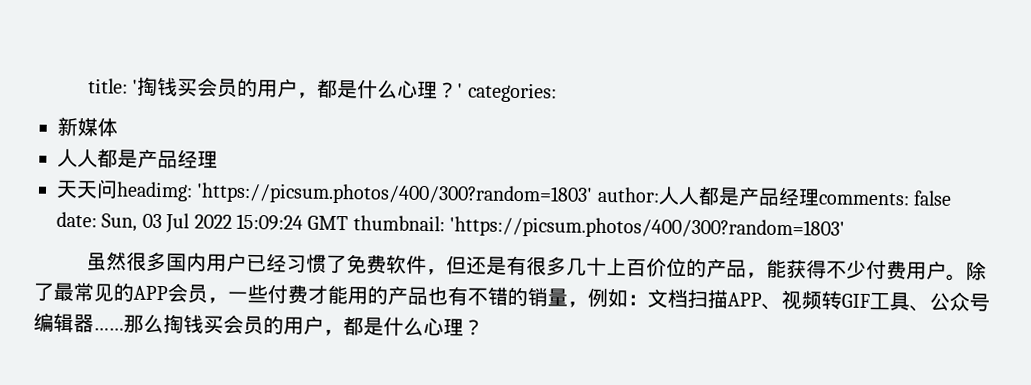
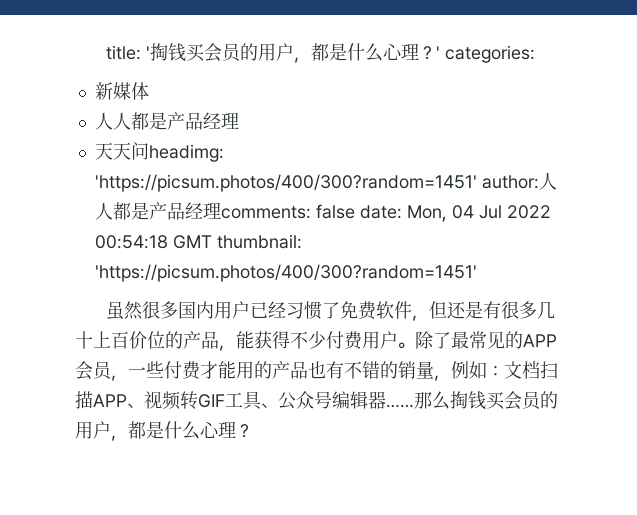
- 天天问headimg: 'https://picsum.photos/400/300?random=1803' author:人人都是产品经理comments: false date: Sun, 03 Jul 2022 15:09:24 GMT thumbnail: 'https://picsum.photos/400/300?random=1803'
+ 天天问headimg: 'https://picsum.photos/400/300?random=1451' author:人人都是产品经理comments: false date: Mon, 04 Jul 2022 00:54:18 GMT thumbnail: 'https://picsum.photos/400/300?random=1451'

